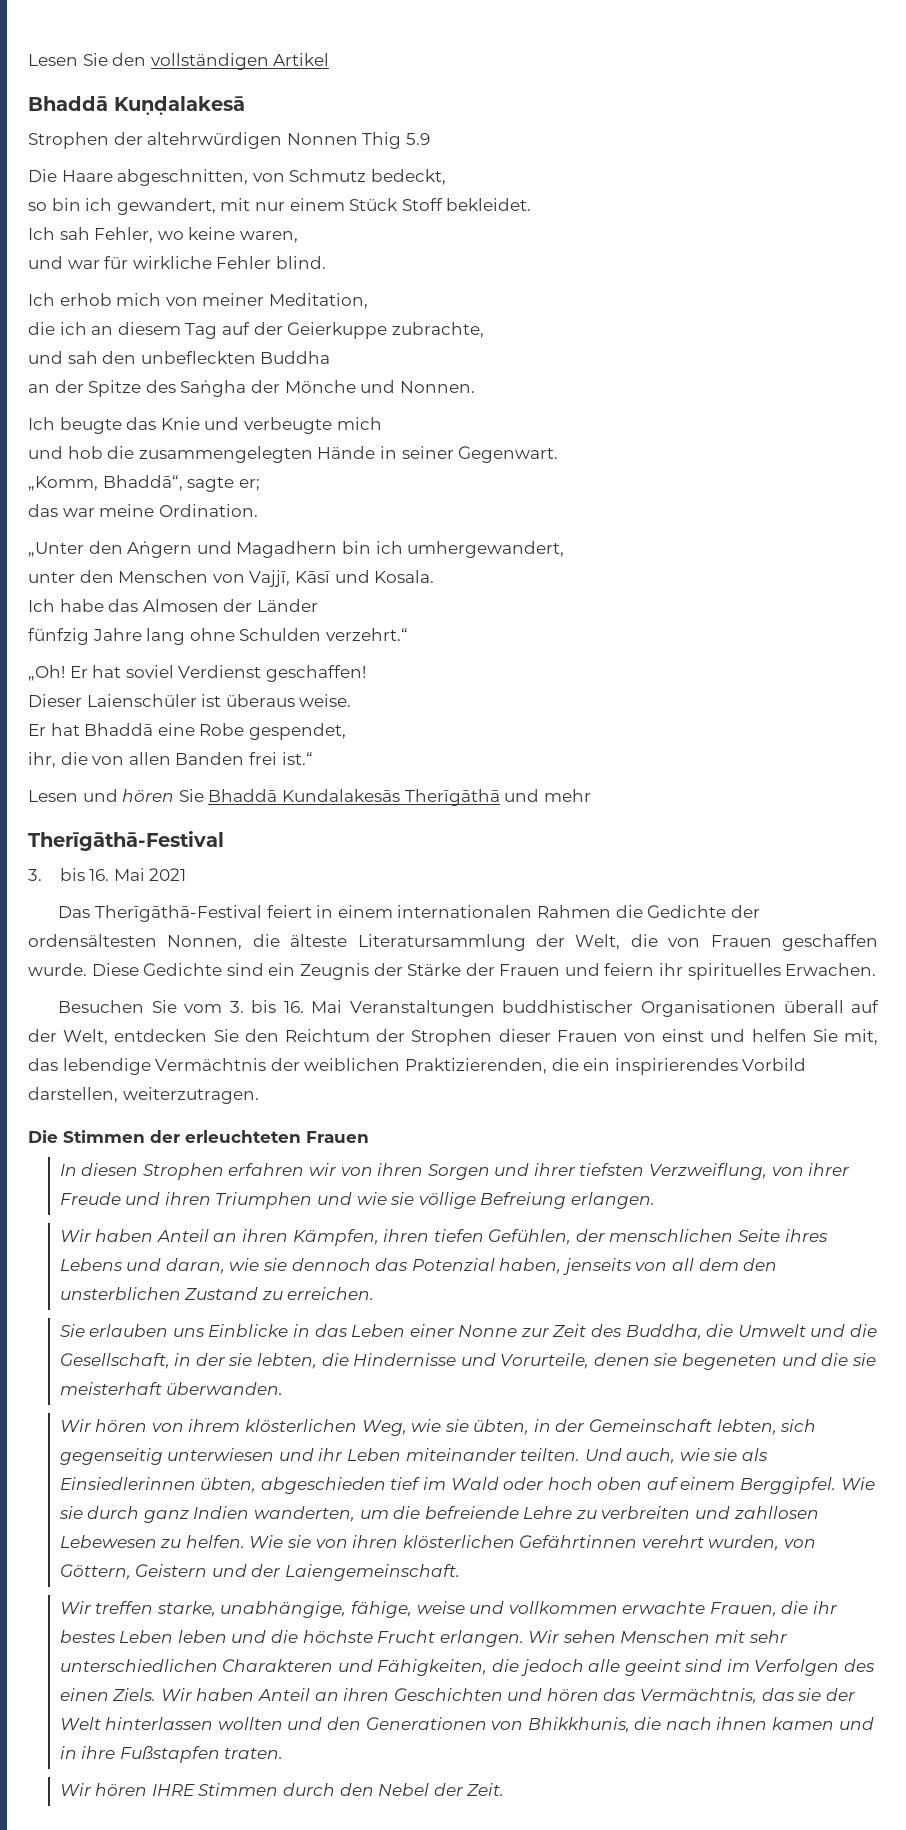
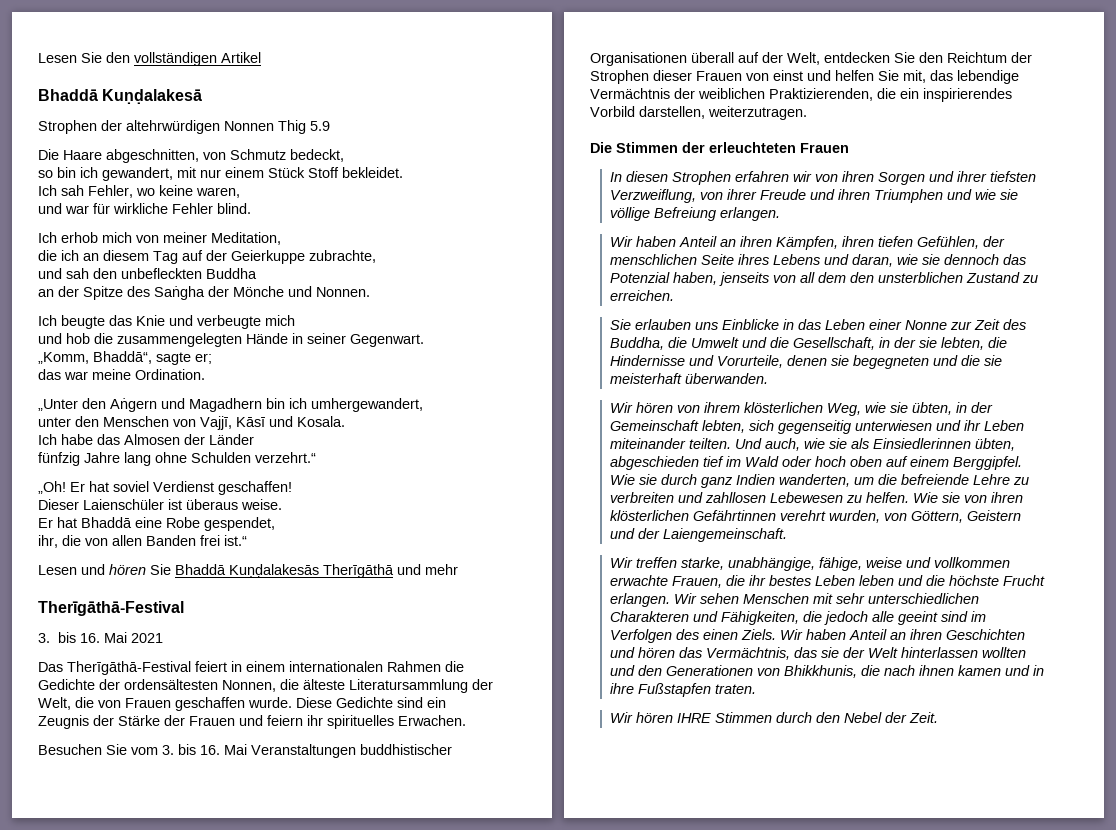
- Sie erlauben uns Einblicke in das Leben einer Nonne zur Zeit des Buddha, die Umwelt und die Gesellschaft, in der sie lebten, die Hindernisse und Vorurteile, denen sie begeneten und die sie meisterhaft überwanden.
+ Sie erlauben uns Einblicke in das Leben einer Nonne zur Zeit des Buddha, die Umwelt und die Gesellschaft, in der sie lebten, die Hindernisse und Vorurteile, denen sie begegneten und die sie meisterhaft überwanden.

